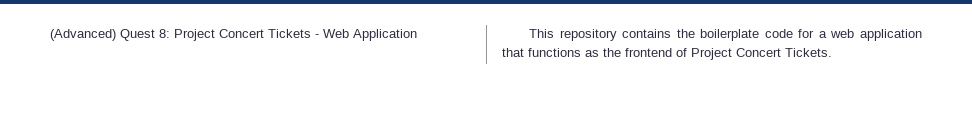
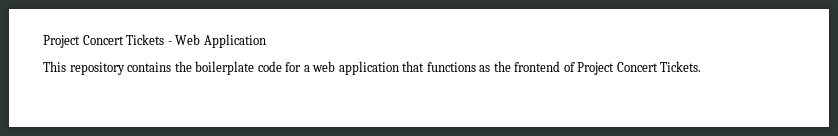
- (Advanced) Quest 8: Project Concert Tickets - Web Application
+ Project Concert Tickets - Web Application

